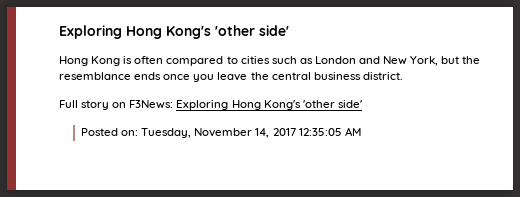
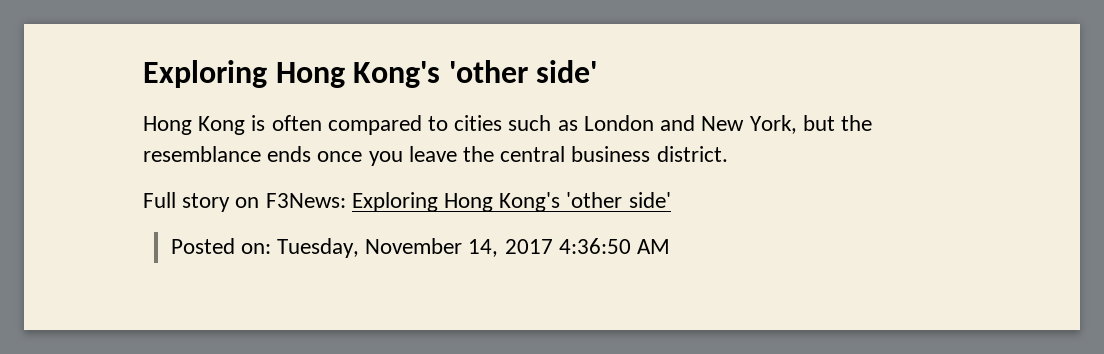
- Posted on: Tuesday, November 14, 2017 12:35:05 AM
+ Posted on: Tuesday, November 14, 2017 4:36:50 AM

